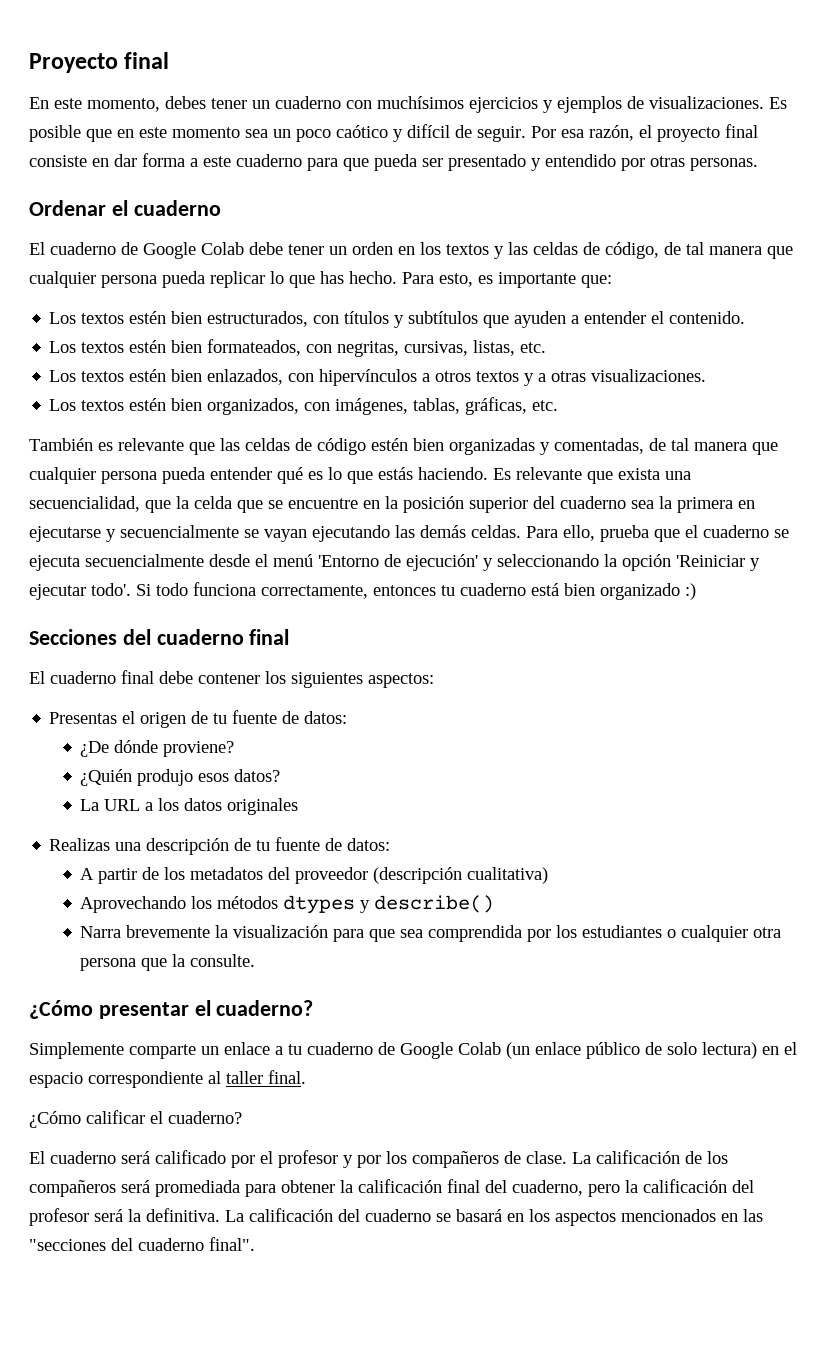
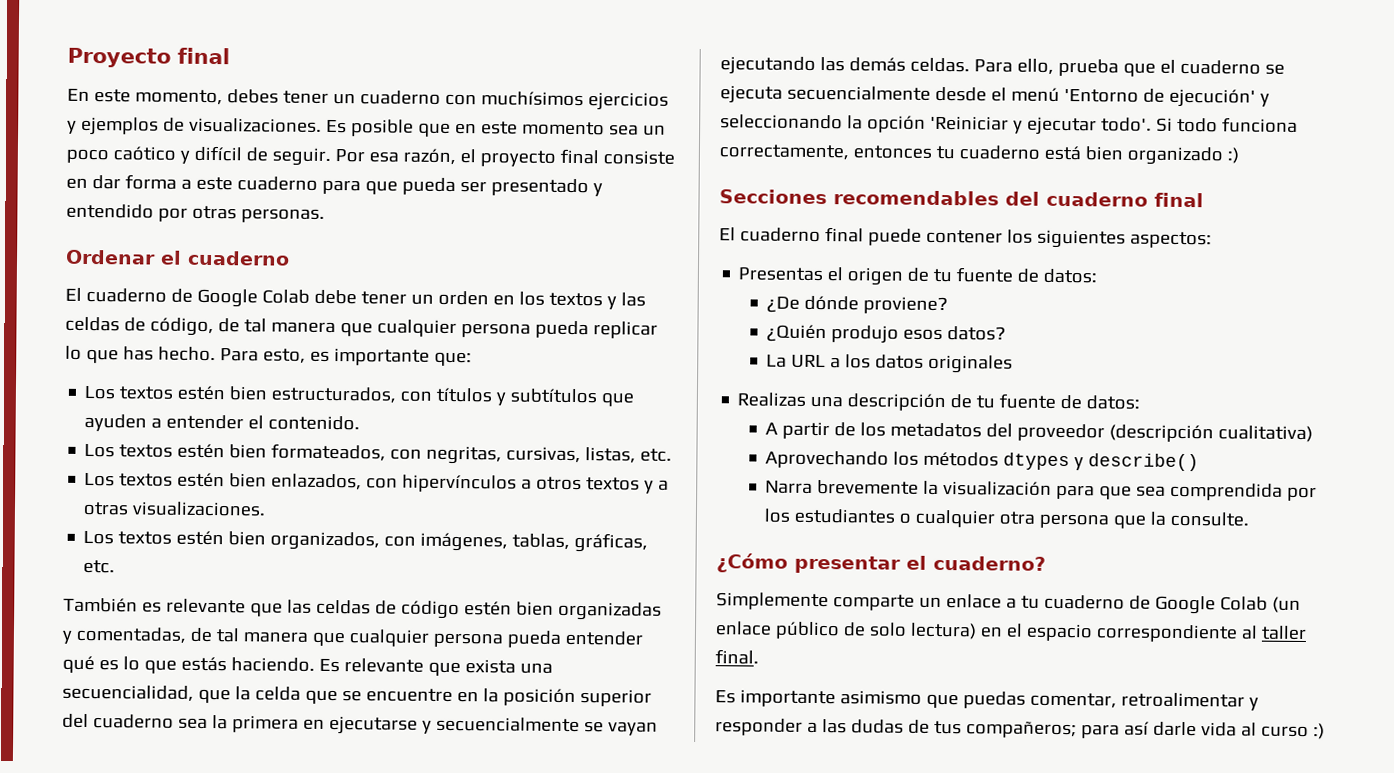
- Secciones del cuaderno final
+ Secciones recomendables del cuaderno final
- El cuaderno final debe contener los siguientes aspectos:
+ El cuaderno final puede contener los siguientes aspectos:
- ¿Cómo calificar el cuaderno?
- El cuaderno será calificado por el profesor y por los compañeros de clase. La calificación de los compañeros será promediada para obtener la calificación final del cuaderno, pero la calificación del profesor será la definitiva. La calificación del cuaderno se basará en los aspectos mencionados en las "secciones del cuaderno final".
+ Es importante asimismo que puedas comentar, retroalimentar y responder a las dudas de tus compañeros; para así darle vida al curso :)

